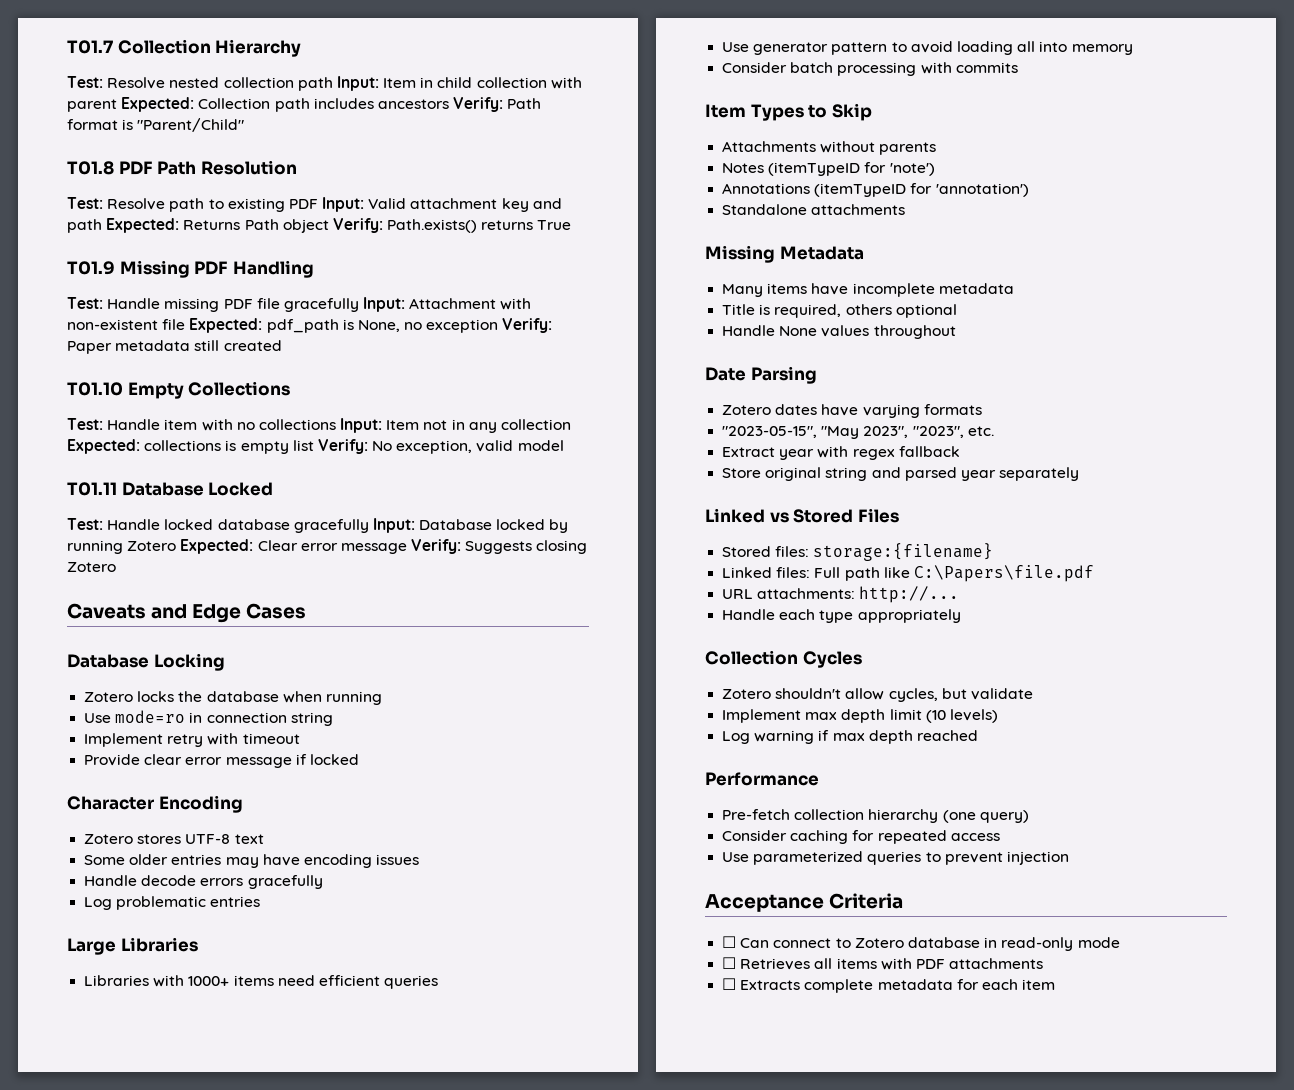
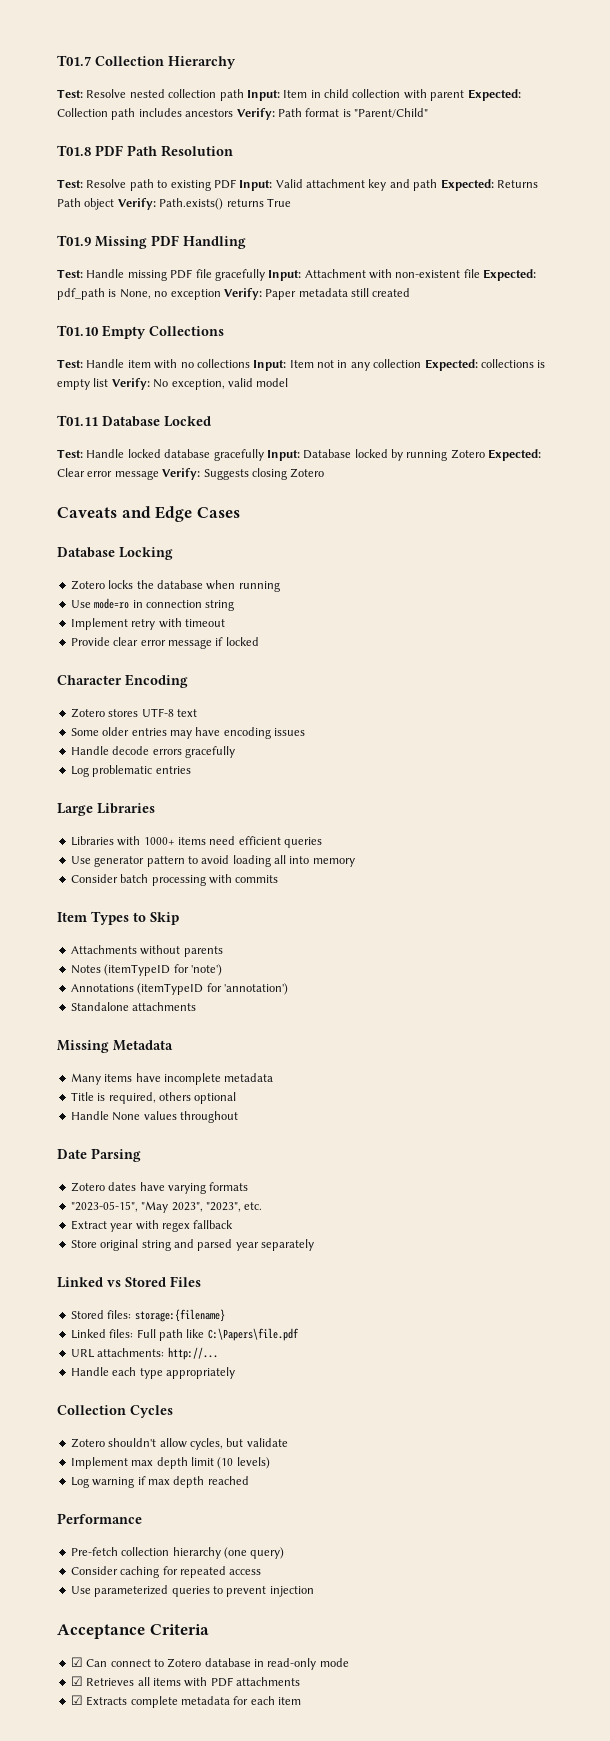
- ☐ Can connect to Zotero database in read-only mode
+ ☑ Can connect to Zotero database in read-only mode
- ☐ Retrieves all items with PDF attachments
+ ☑ Retrieves all items with PDF attachments
- ☐ Extracts complete metadata for each item
+ ☑ Extracts complete metadata for each item

